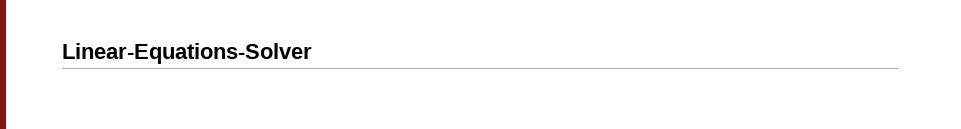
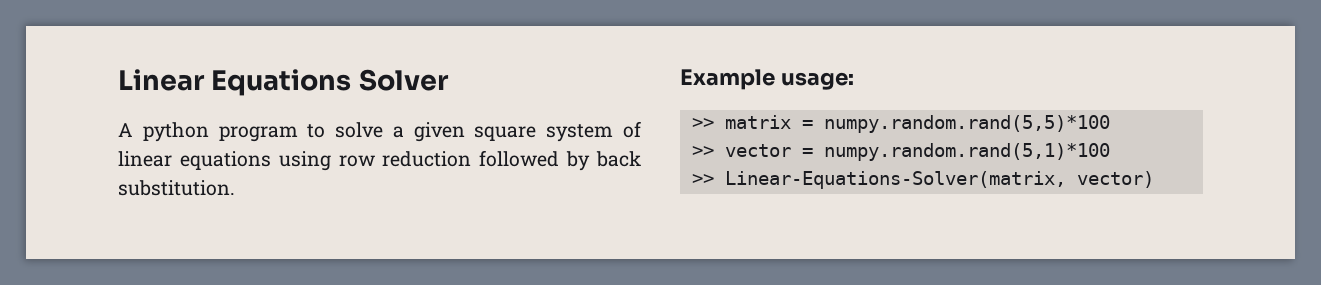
- Linear-Equations-Solver
+ Linear Equations Solver
+ A python program to solve a given square system of linear equations using row reduction followed by back substitution.
+ Example usage:
+ >> matrix = numpy.random.rand(5,5)*100
+ >> vector = numpy.random.rand(5,1)*100
+ >> Linear-Equations-Solver(matrix, vector)

